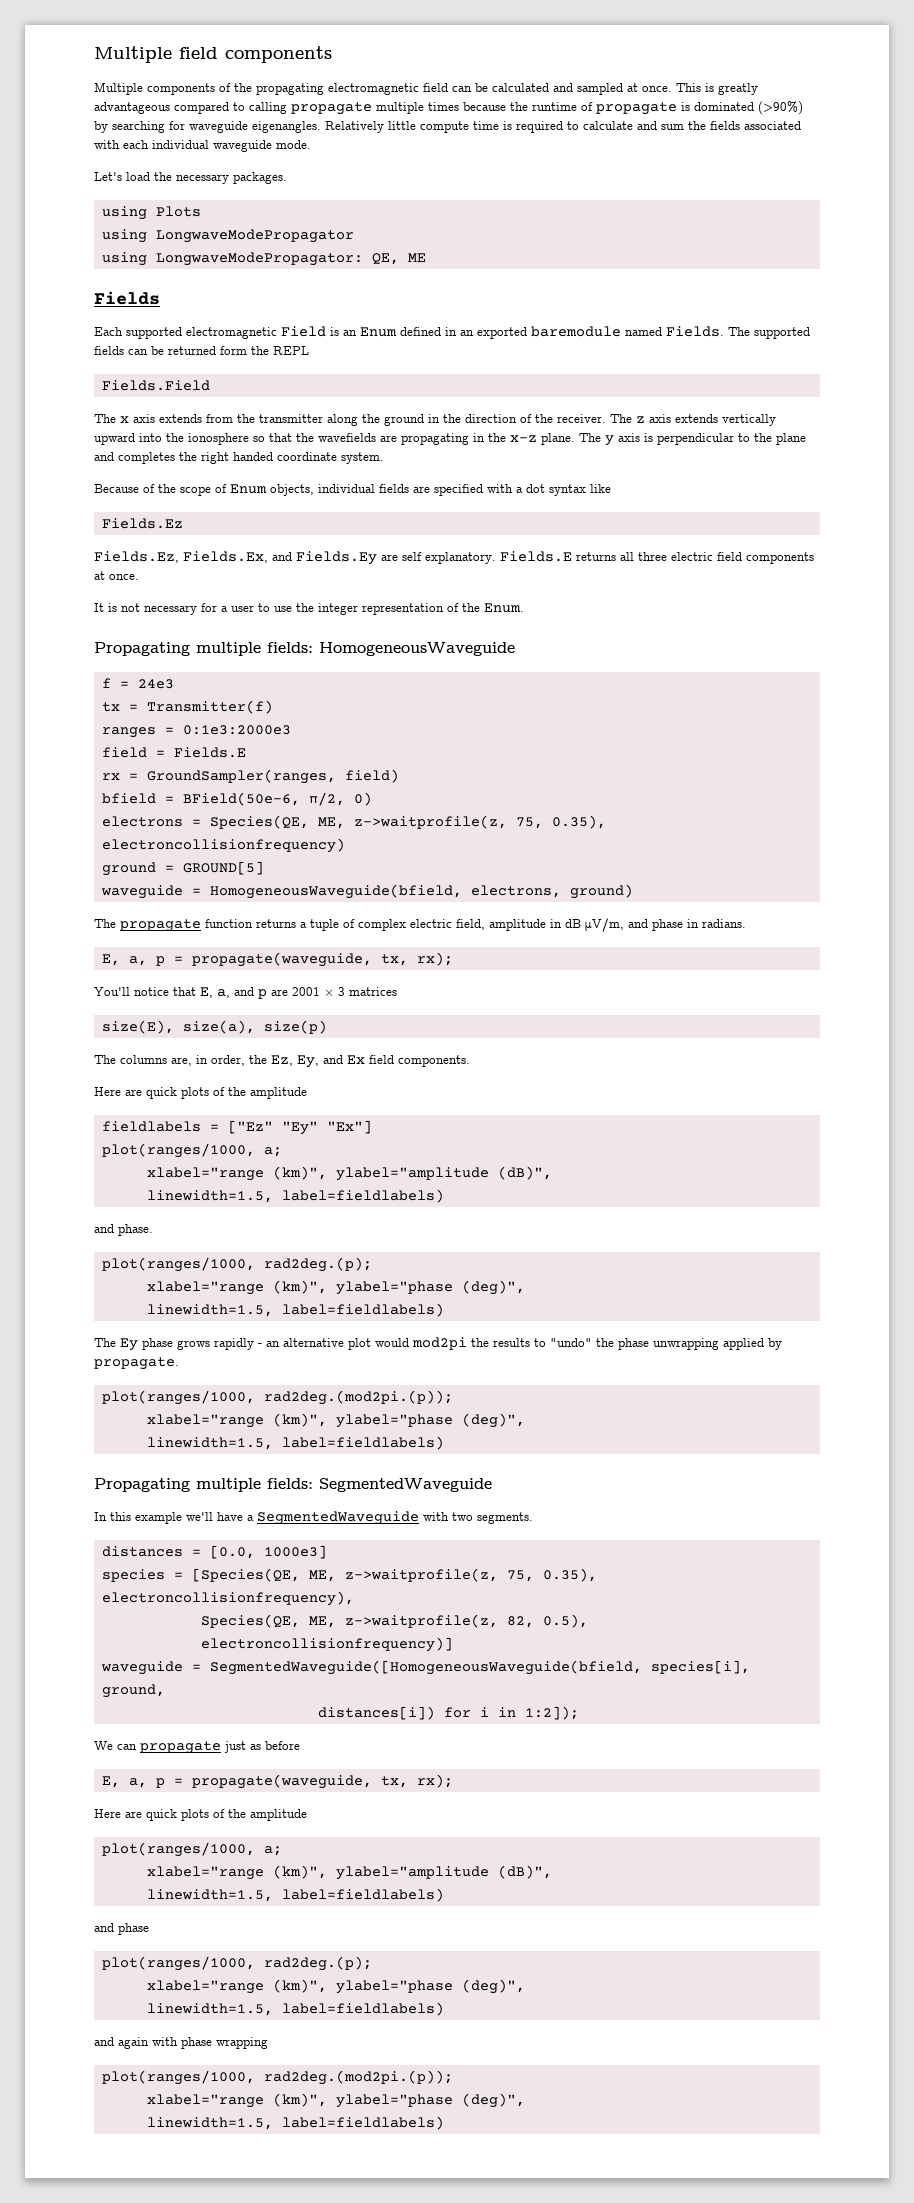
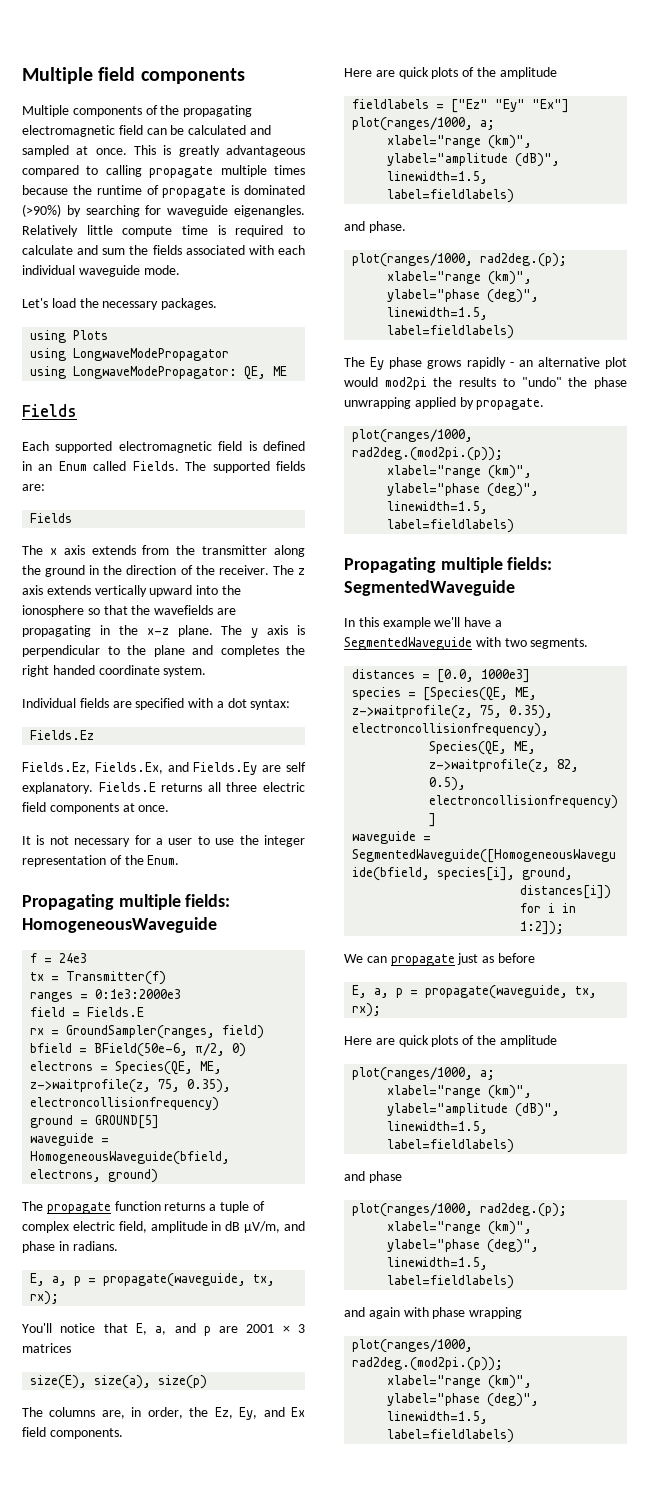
- Each supported electromagnetic Field is an Enum defined in an exported baremodule named Fields. The supported fields can be returned form the REPL
- Fields.Field
+ Each supported electromagnetic field is defined in an Enum called Fields. The supported fields are:
+ Fields
- Because of the scope of Enum objects, individual fields are specified with a dot syntax like
+ Individual fields are specified with a dot syntax:

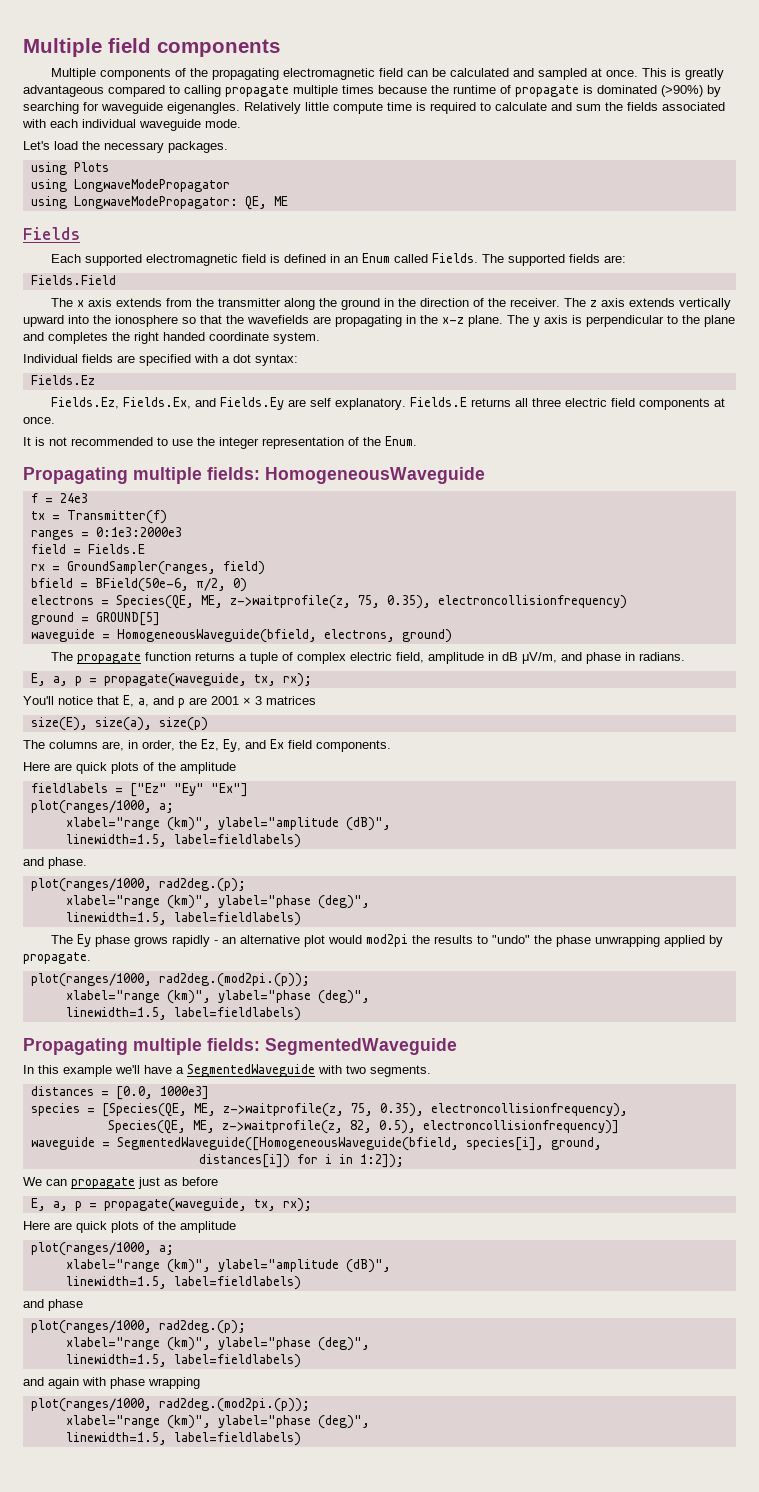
  The supported fields are:
- Fields
+ Fields.Field
- It is not necessary for a user to use the integer representation of the Enum.
+ It is not recommended to use the integer representation of the Enum.

